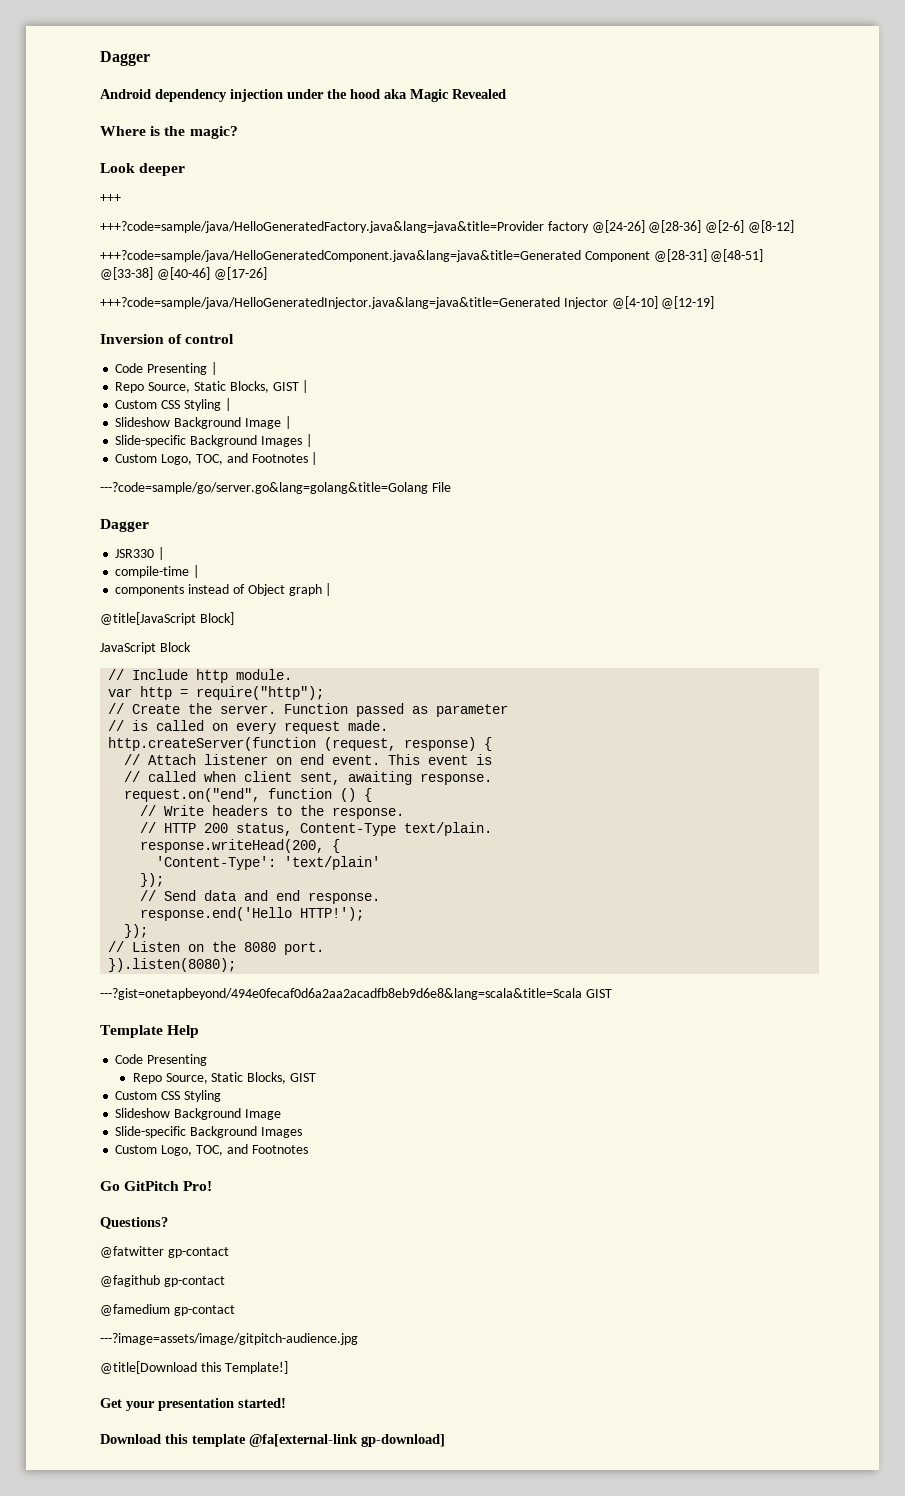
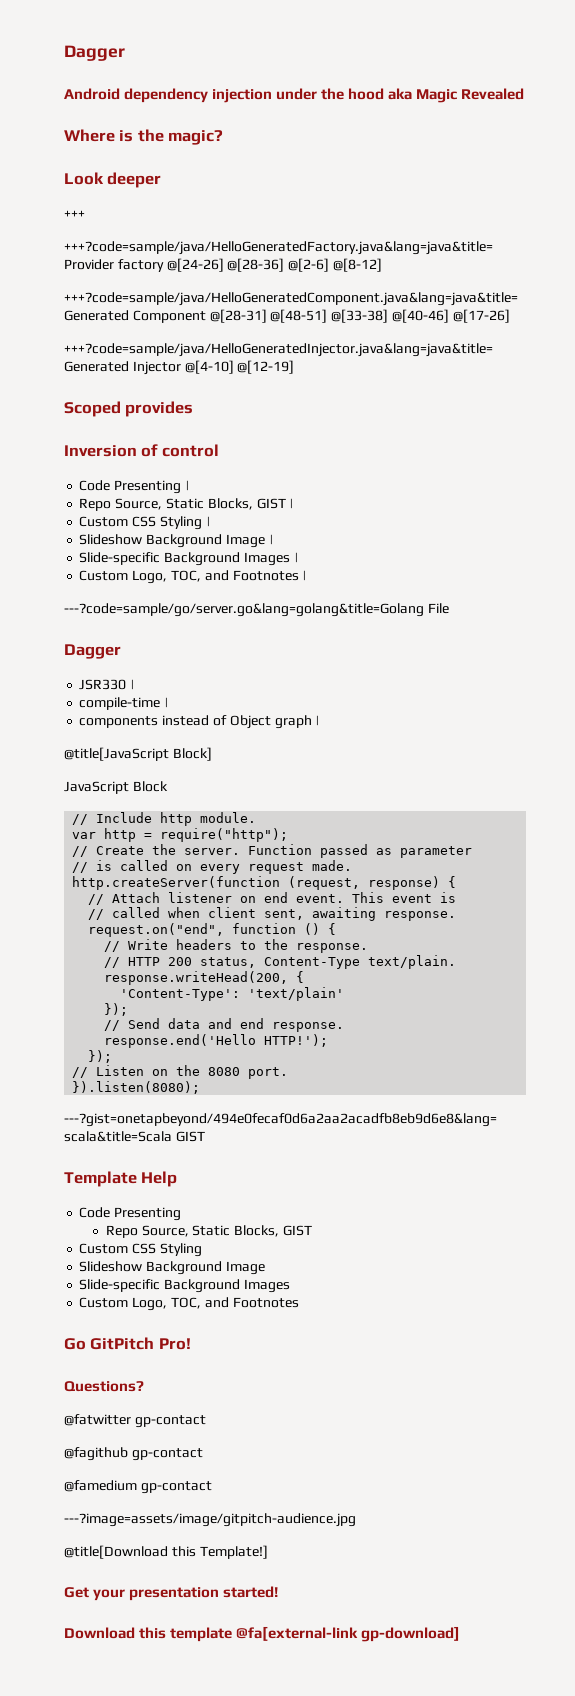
+ Scoped provides

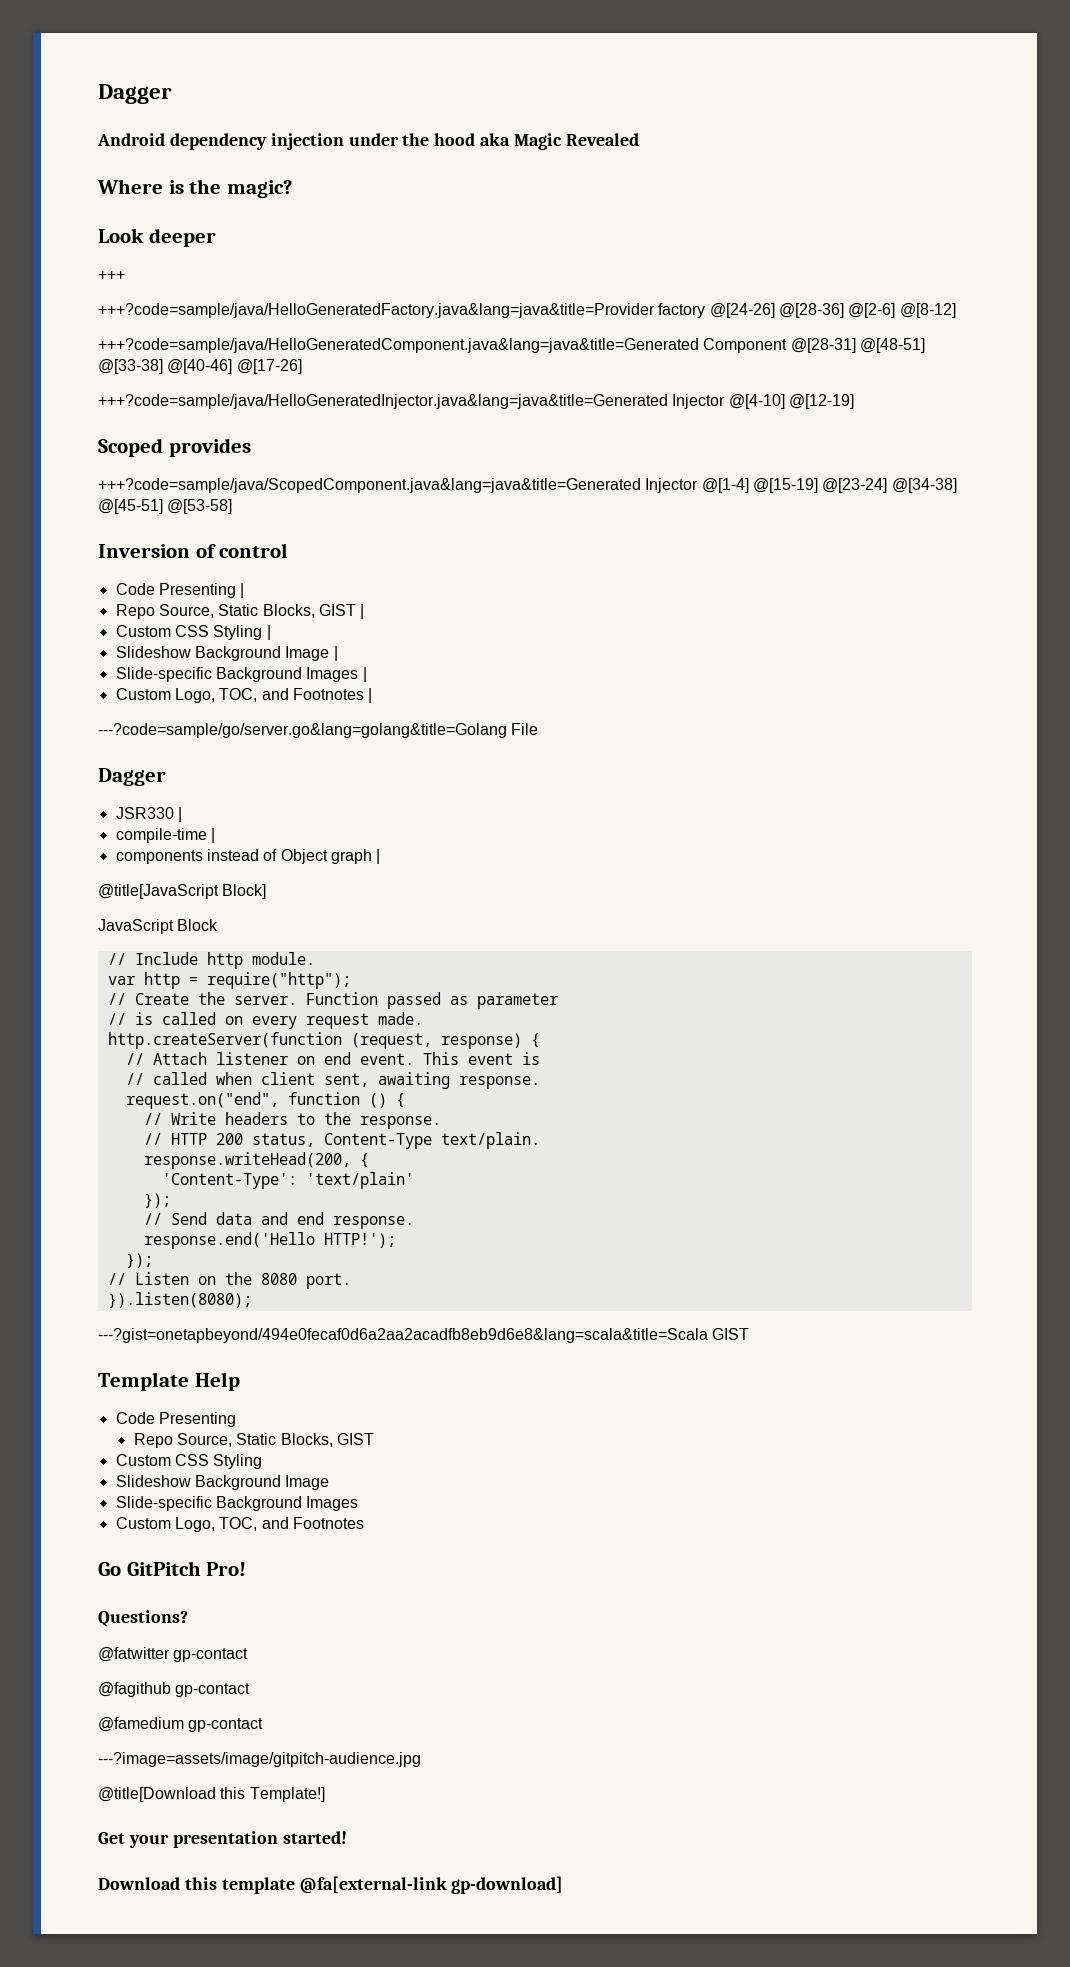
+ +++?code=sample/java/ScopedComponent.java&lang=java&title=Generated Injector @[1-4] @[15-19] @[23-24] @[34-38] @[45-51] @[53-58]

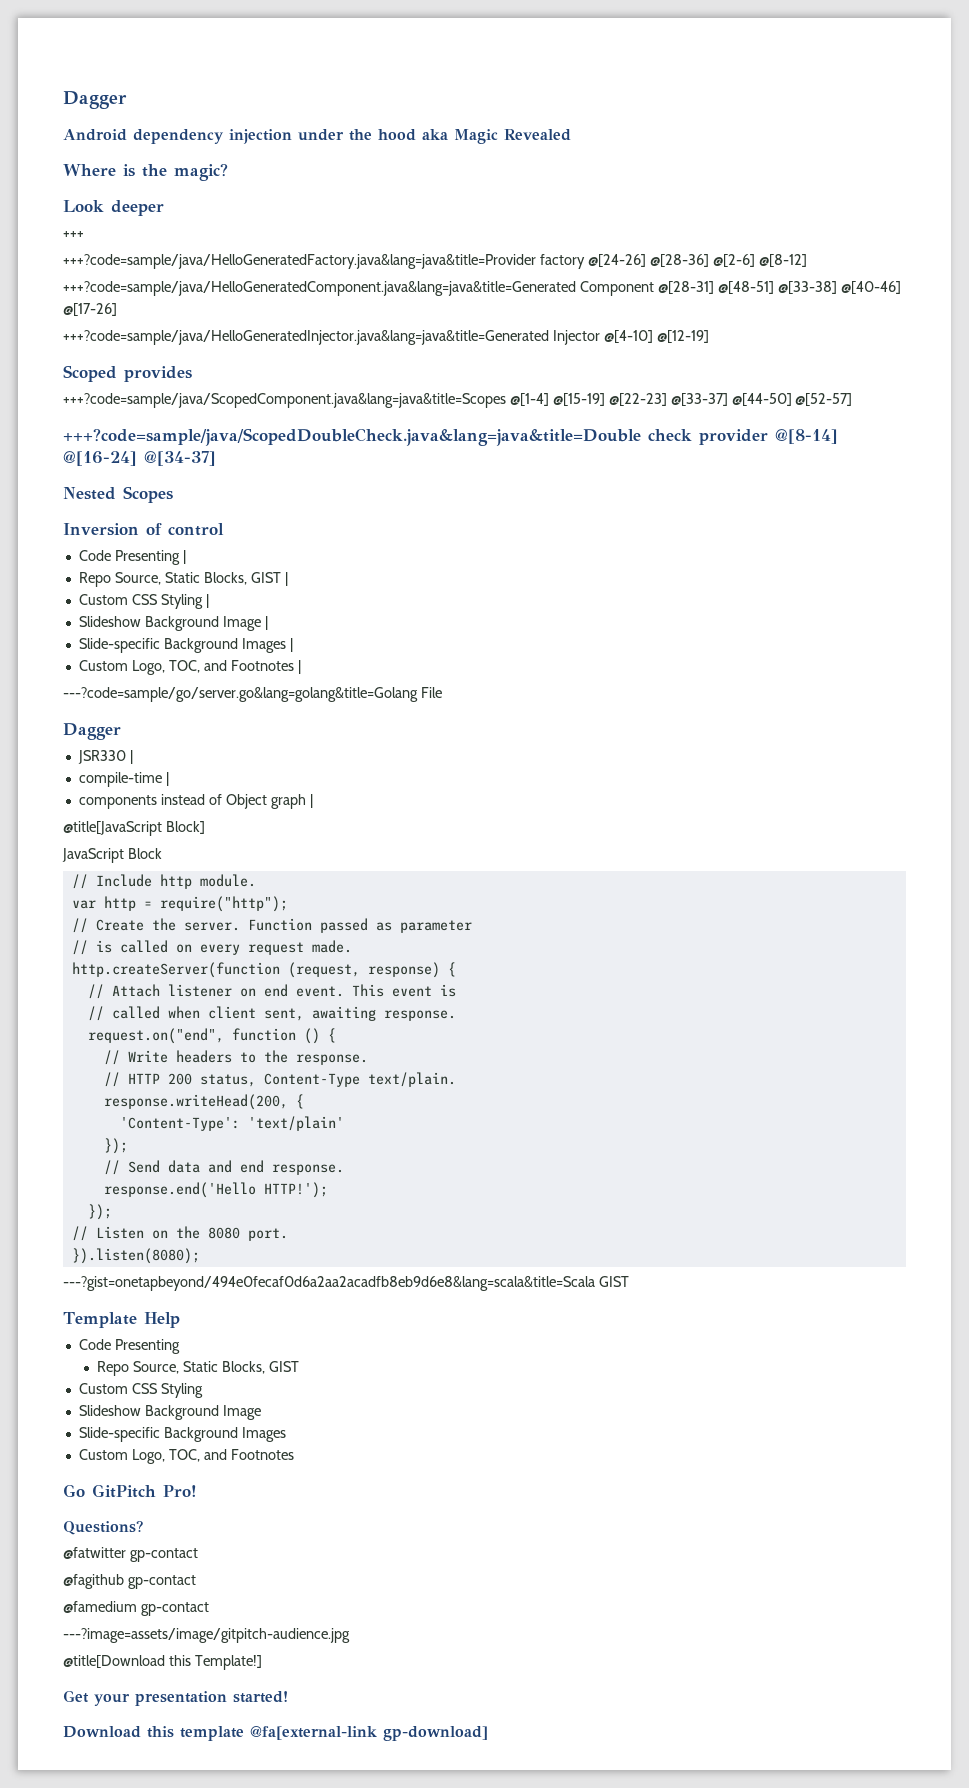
- +++?code=sample/java/ScopedComponent.java&lang=java&title=Generated Injector @[1-4] @[15-19] @[23-24] @[34-38] @[45-51] @[53-58]
+ +++?code=sample/java/ScopedComponent.java&lang=java&title=Scopes @[1-4] @[15-19] @[22-23] @[33-37] @[44-50] @[52-57]
+ +++?code=sample/java/ScopedDoubleCheck.java&lang=java&title=Double check provider @[8-14] @[16-24] @[34-37]
+ Nested Scopes

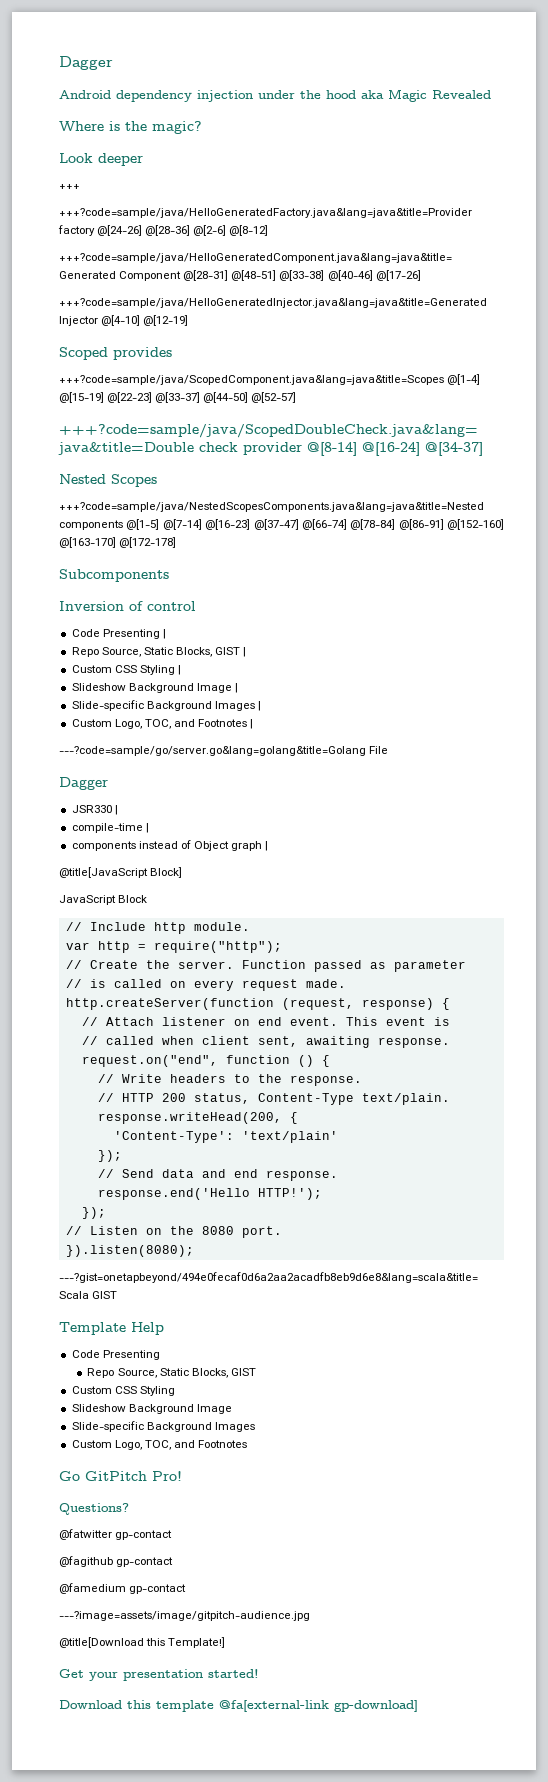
+ +++?code=sample/java/NestedScopesComponents.java&lang=java&title=Nested components @[1-5] @[7-14] @[16-23] @[37-47] @[66-74] @[78-84] @[86-91] @[152-160] @[163-170] @[172-178]
+ Subcomponents

